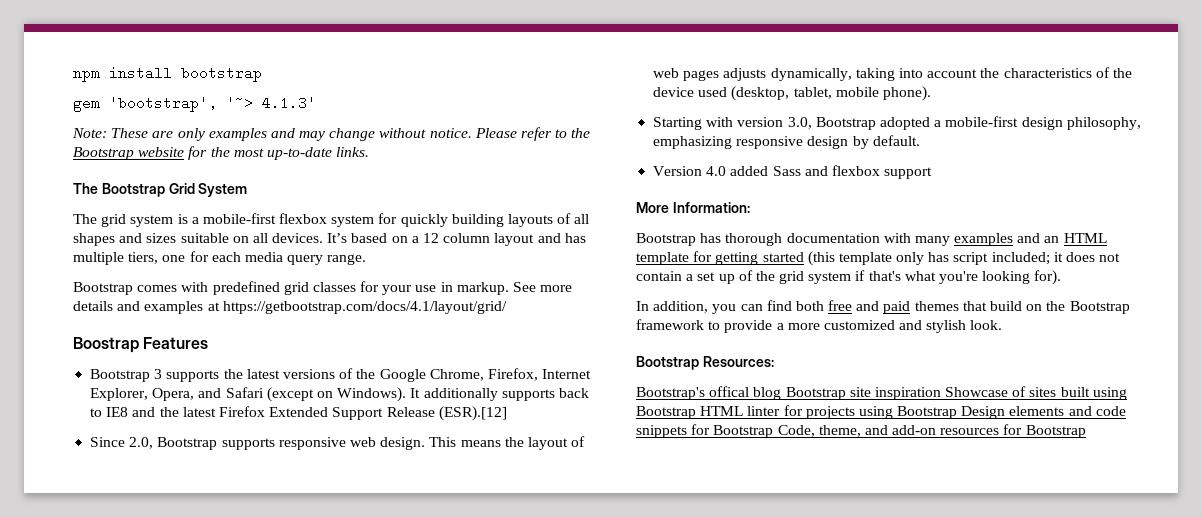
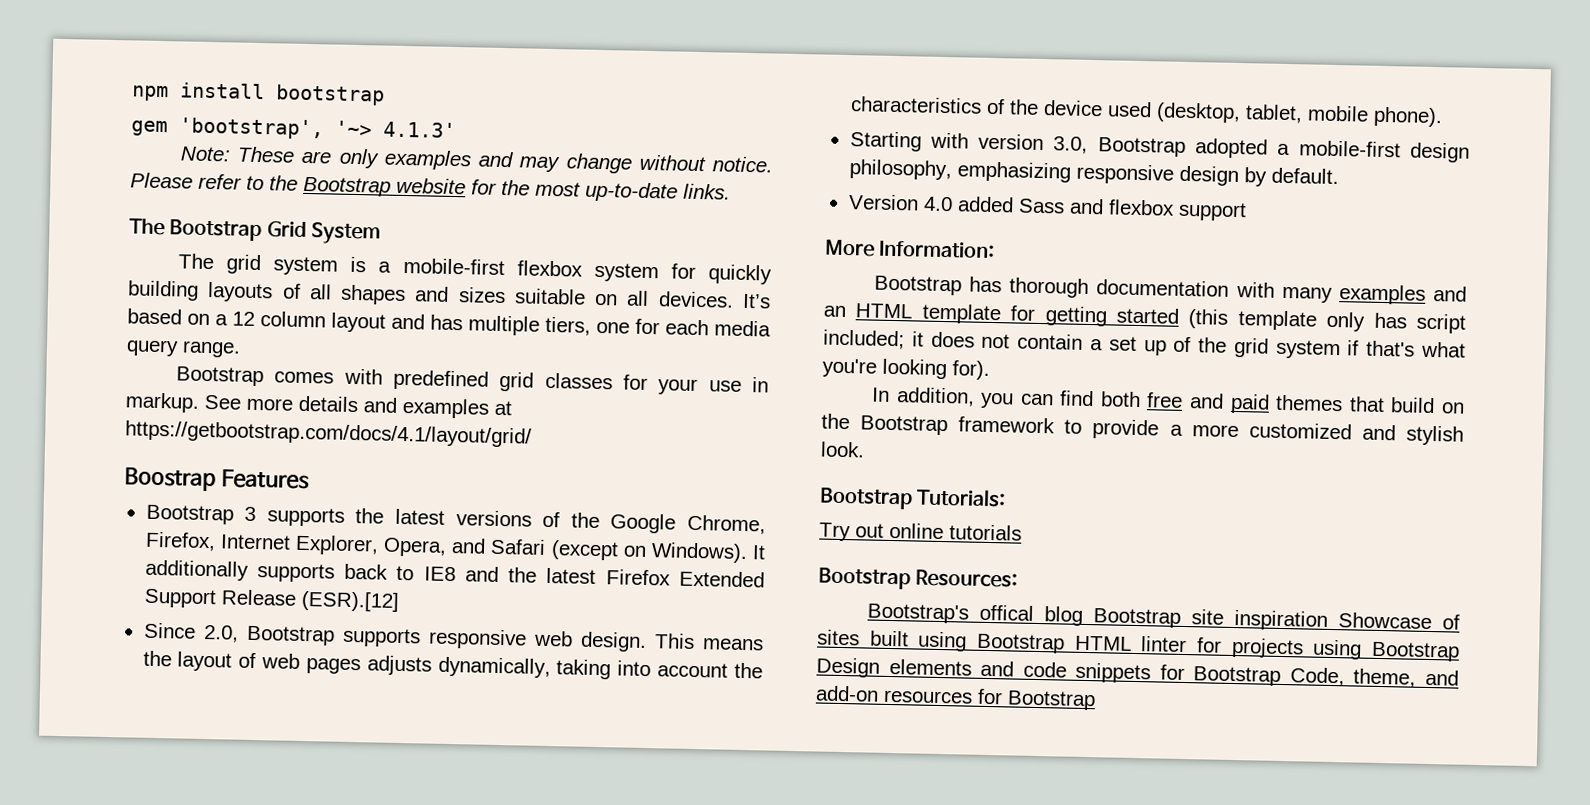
+ Bootstrap Tutorials:
+ Try out online tutorials

